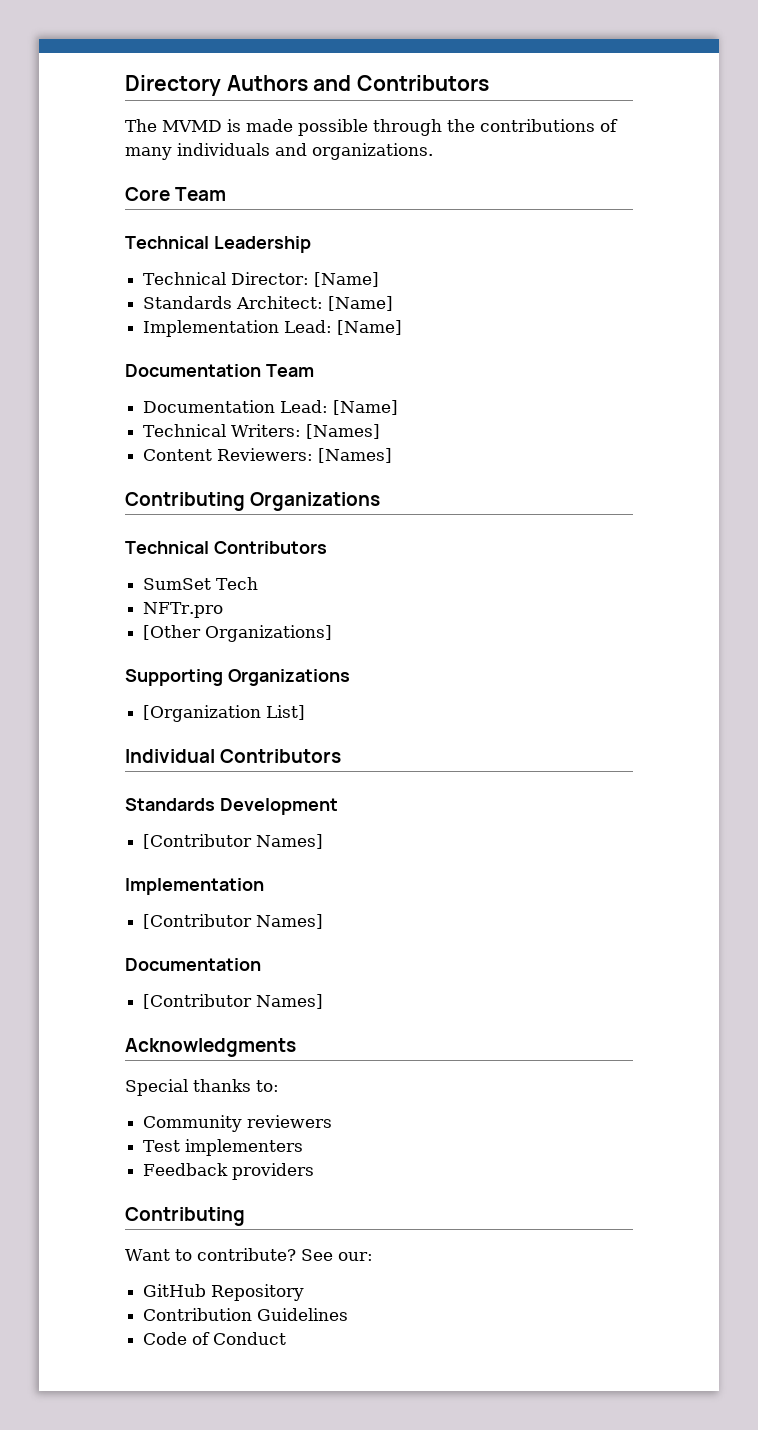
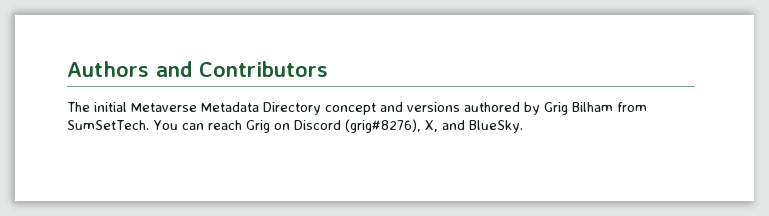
- Directory Authors and Contributors
+ Authors and Contributors
- The MVMD is made possible through the contributions of many individuals and organizations.
- Core Team
- Technical Leadership
- Technical Director: [Name]
- Standards Architect: [Name]
- Implementation Lead: [Name]
- Documentation Team
- Documentation Lead: [Name]
- Technical Writers: [Names]
- Content Reviewers: [Names]
- Contributing Organizations
- Technical Contributors
- SumSet Tech
- NFTr.pro
- [Other Organizations]
- Supporting Organizations
- [Organization List]
- Individual Contributors
- Standards Development
- [Contributor Names]
- Implementation
- [Contributor Names]
- Documentation
- [Contributor Names]
- Acknowledgments
- Special thanks to:
- Community reviewers
- Test implementers
- Feedback providers
- Contributing
- Want to contribute? See our:
- GitHub Repository
- Contribution Guidelines
- Code of Conduct
+ The initial Metaverse Metadata Directory concept and versions authored by Grig Bilham from SumSetTech. You can reach Grig on Discord (grig#8276), X, and BlueSky.

